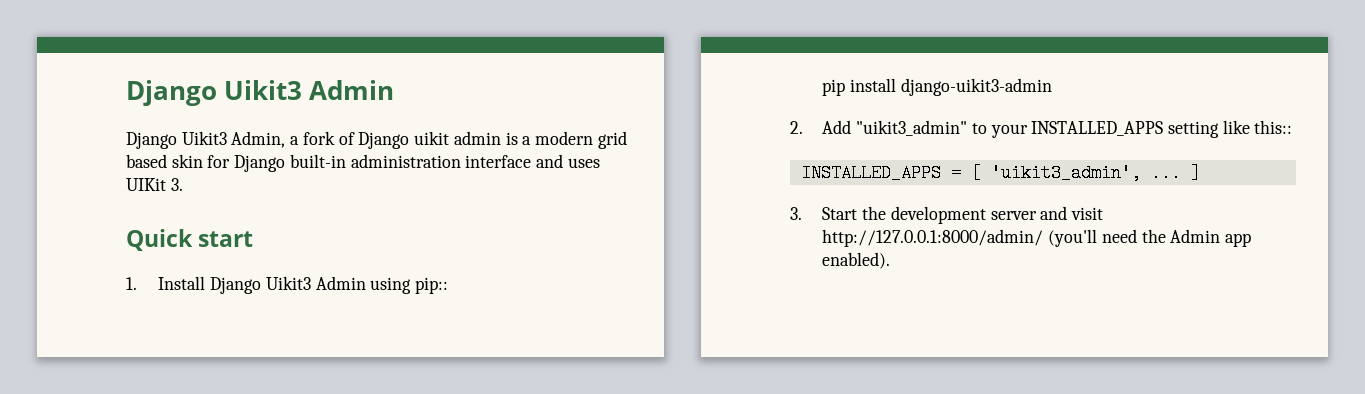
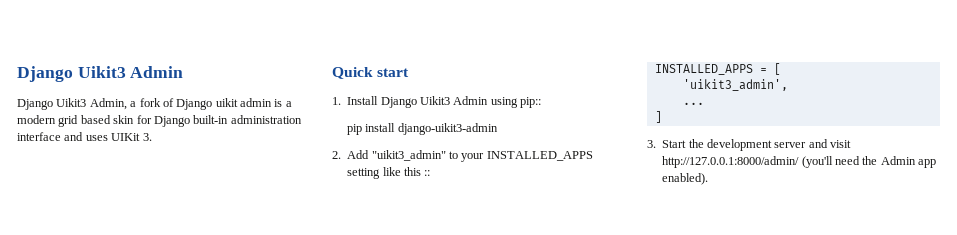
- 2. Add "uikit3_admin" to your INSTALLED_APPS setting like this::
+ 2. Add "uikit3_admin" to your INSTALLED_APPS setting like this ::
- INSTALLED_APPS = [ 'uikit3_admin', ... ]
+ INSTALLED_APPS = [
+ 'uikit3_admin',
+ ...
+ ]

